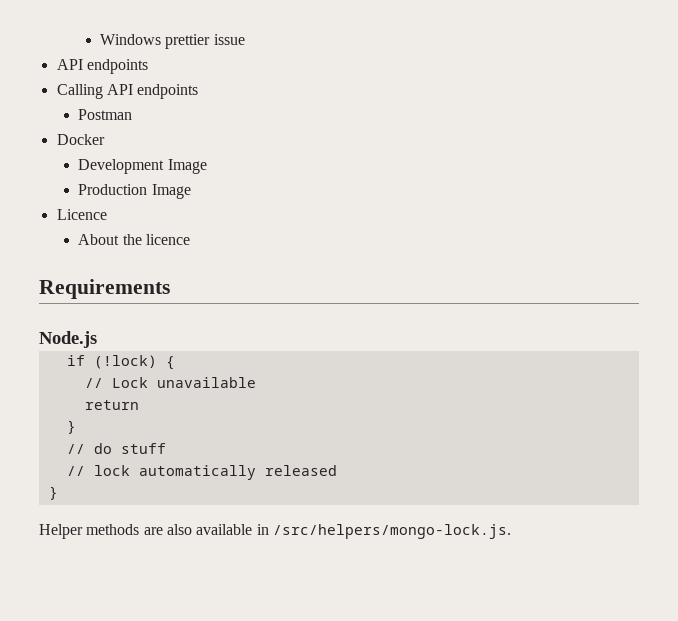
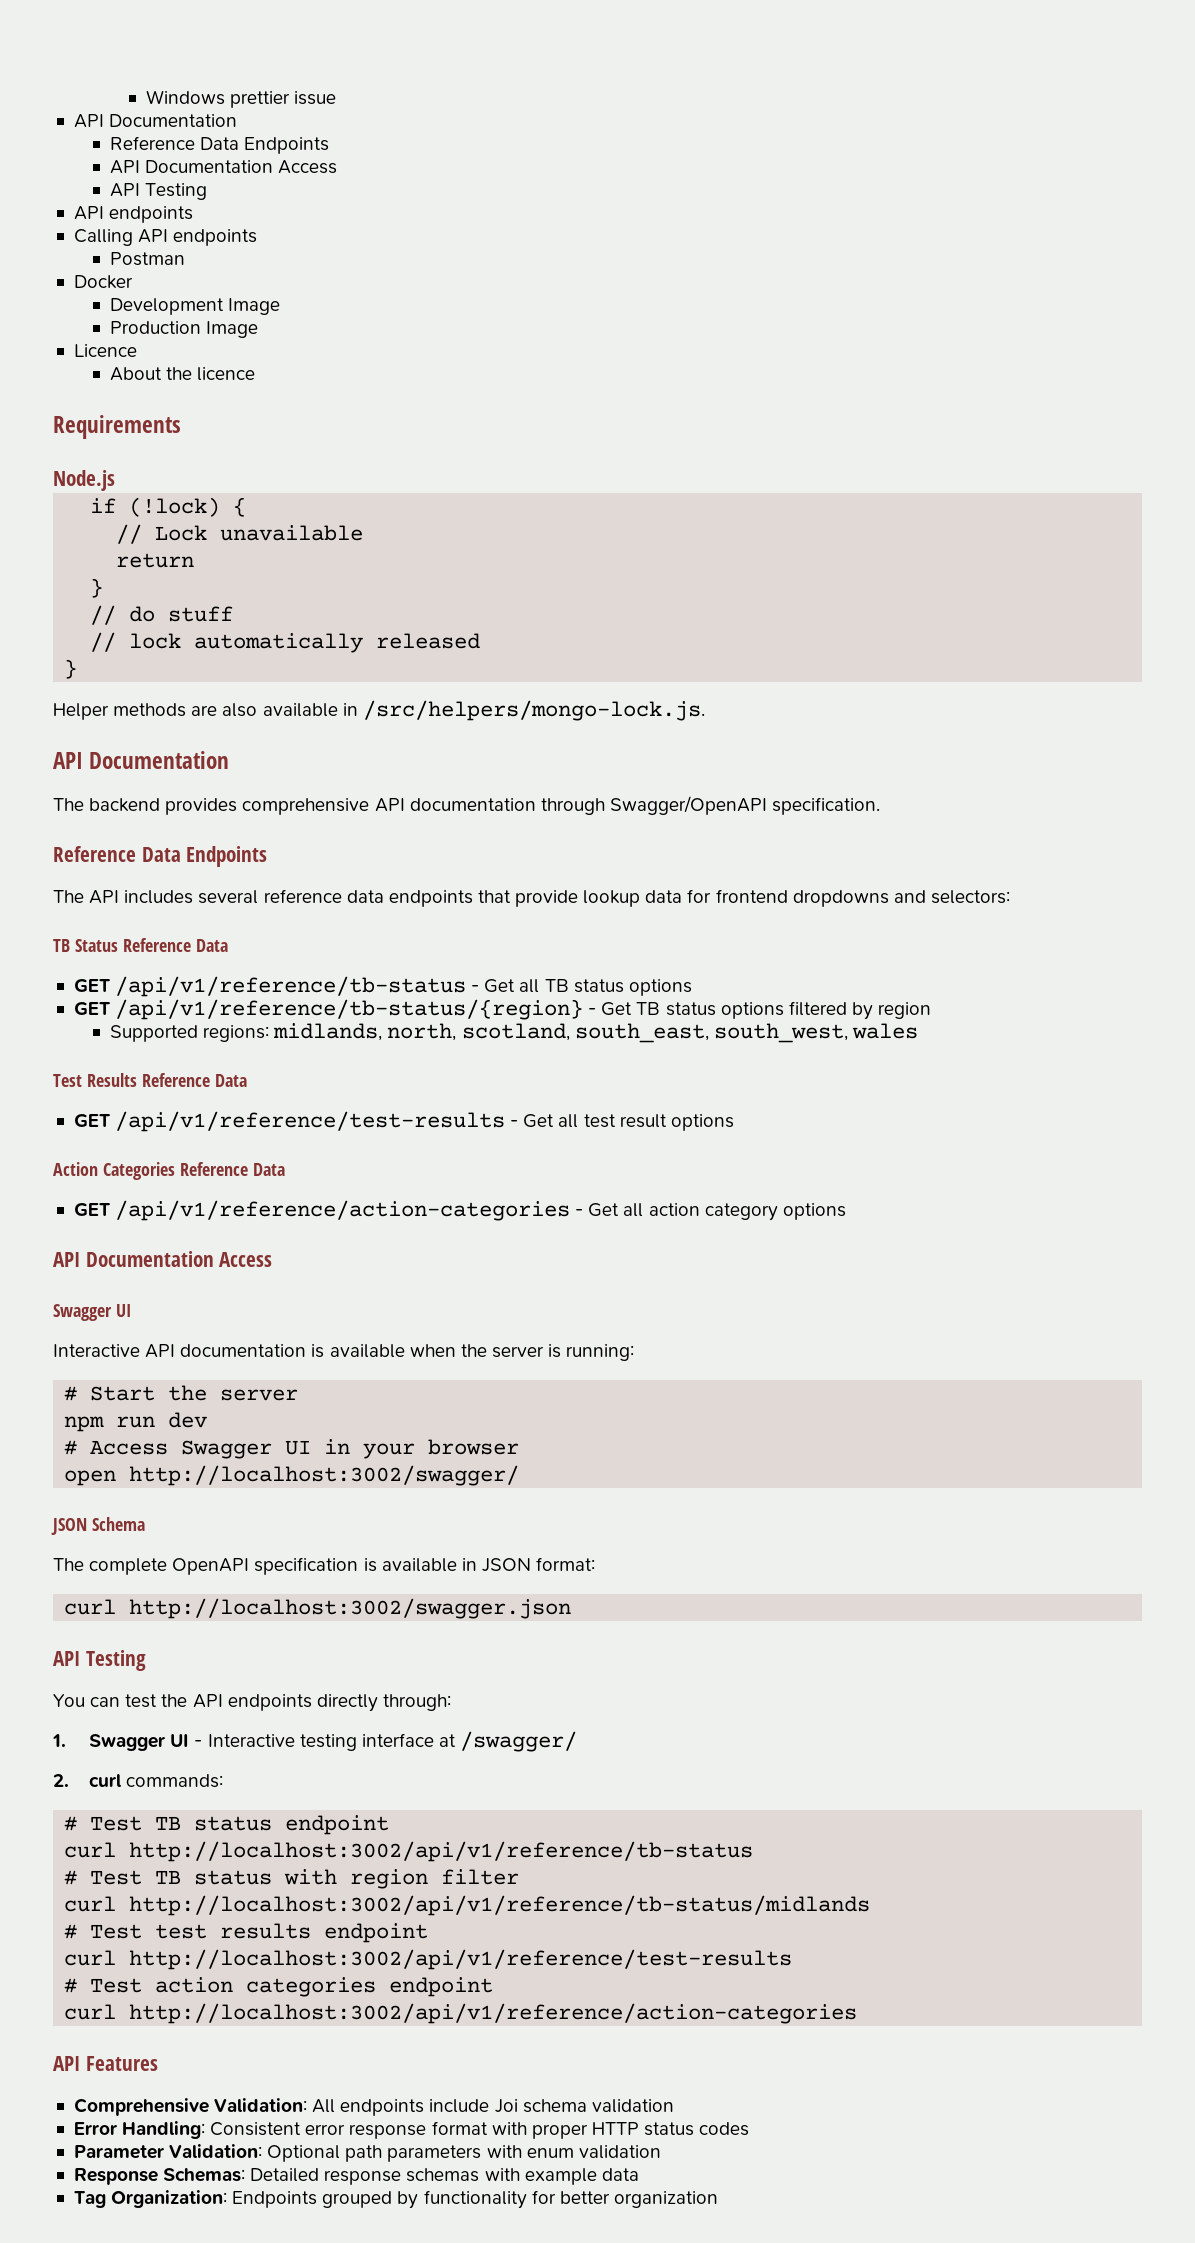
  Windows prettier issue
+ API Documentation
+ Reference Data Endpoints
+ API Documentation Access
+ API Testing
  Helper methods are also available in /src/helpers/mongo-lock.js.
+ API Documentation
+ The backend provides comprehensive API documentation through Swagger/OpenAPI specification.
+ Reference Data Endpoints
+ The API includes several reference data endpoints that provide lookup data for frontend dropdowns and selectors:
+ TB Status Reference Data
+ GET /api/v1/reference/tb-status - Get all TB status options
+ GET /api/v1/reference/tb-status/{region} - Get TB status options filtered by region
+ Supported regions: midlands, north, scotland, south_east, south_west, wales
+ Test Results Reference Data
+ GET /api/v1/reference/test-results - Get all test result options
+ Action Categories Reference Data
+ GET /api/v1/reference/action-categories - Get all action category options
+ API Documentation Access
+ Swagger UI
+ Interactive API documentation is available when the server is running:
+ # Start the server
+ npm run dev
+ # Access Swagger UI in your browser
+ open http://localhost:3002/swagger/
+ JSON Schema
+ The complete OpenAPI specification is available in JSON format:
+ curl http://localhost:3002/swagger.json
+ API Testing
+ You can test the API endpoints directly through:
+ 1. Swagger UI - Interactive testing interface at /swagger/
+ 2. curl commands:
+ # Test TB status endpoint
+ curl http://localhost:3002/api/v1/reference/tb-status
+ # Test TB status with region filter
+ curl http://localhost:3002/api/v1/reference/tb-status/midlands
+ # Test test results endpoint
+ curl http://localhost:3002/api/v1/reference/test-results
+ # Test action categories endpoint
+ curl http://localhost:3002/api/v1/reference/action-categories
+ API Features
+ Comprehensive Validation: All endpoints include Joi schema validation
+ Error Handling: Consistent error response format with proper HTTP status codes
+ Parameter Validation: Optional path parameters with enum validation
+ Response Schemas: Detailed response schemas with example data
+ Tag Organization: Endpoints grouped by functionality for better organization

